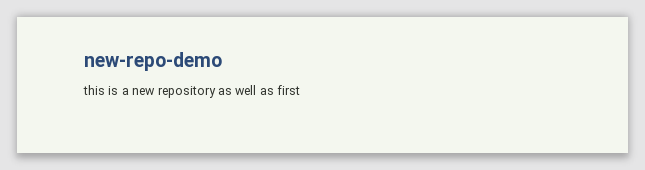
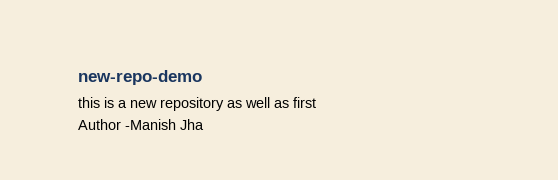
+ Author -Manish Jha

